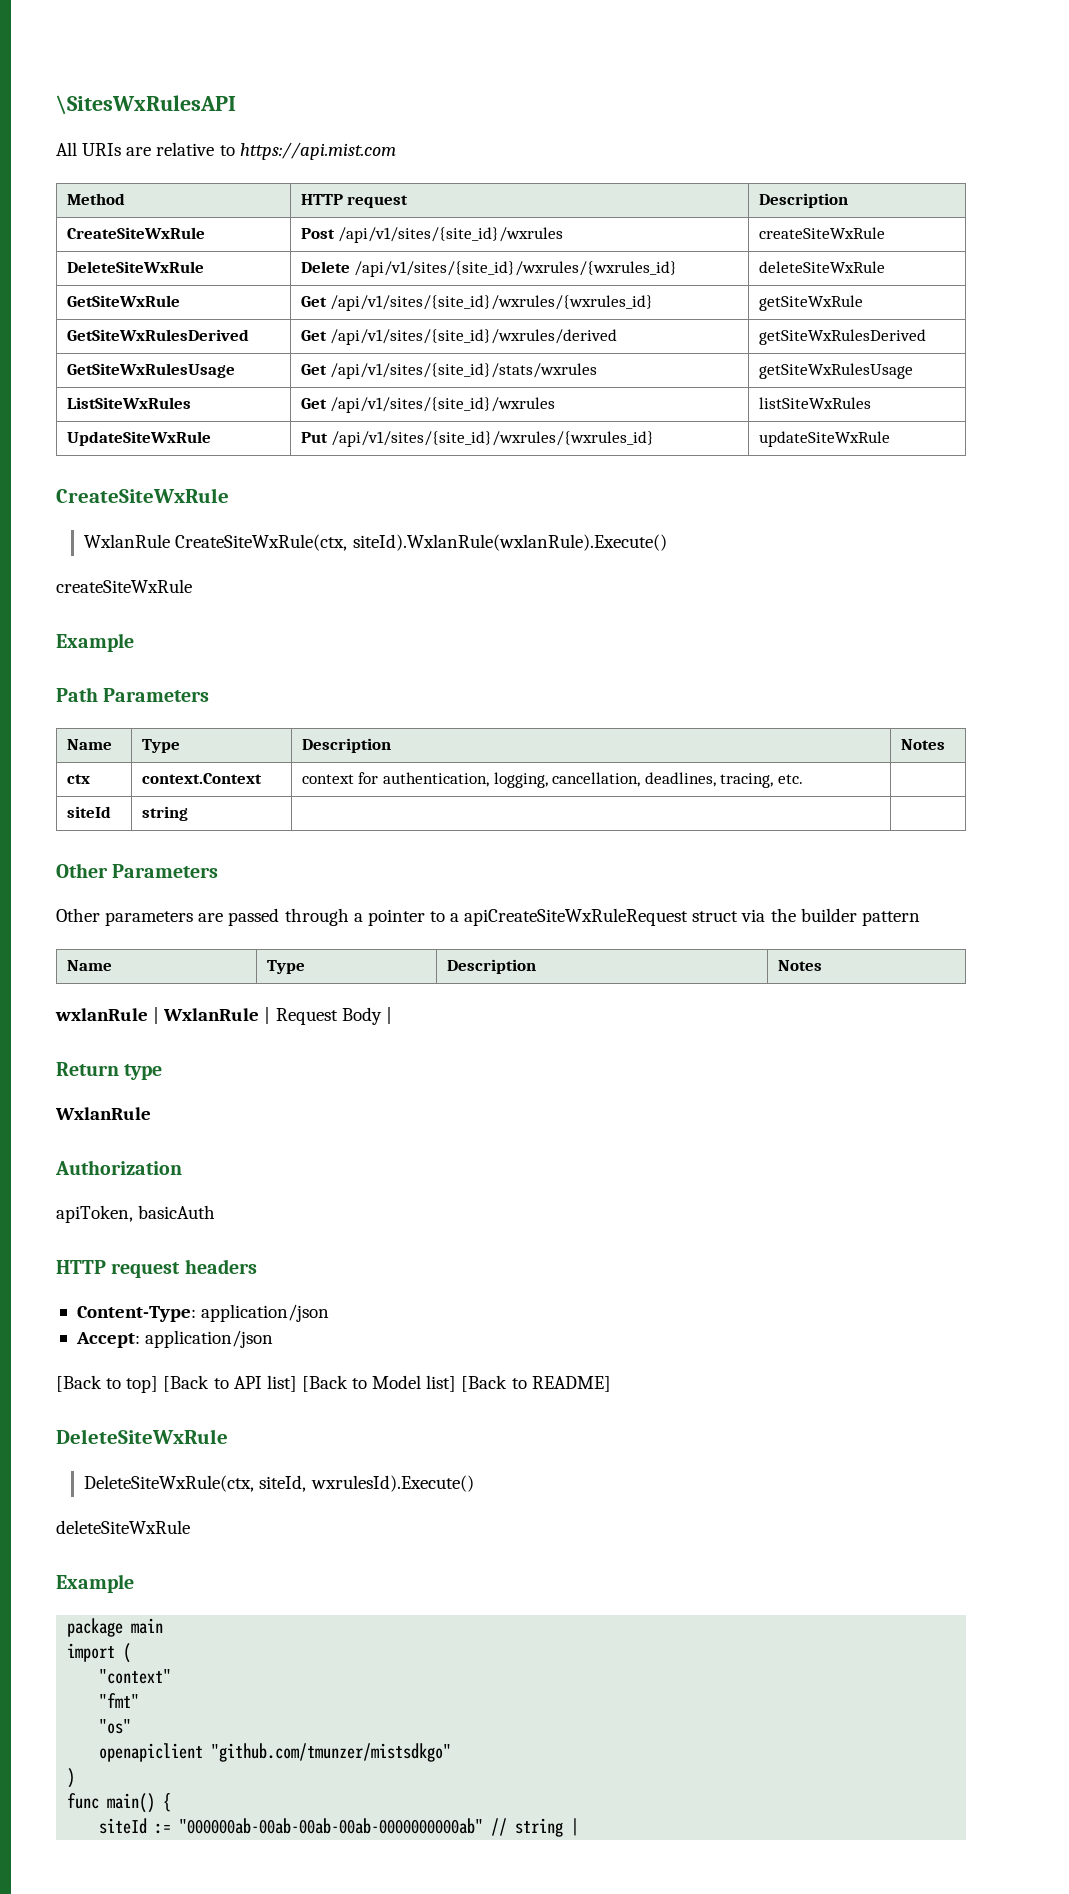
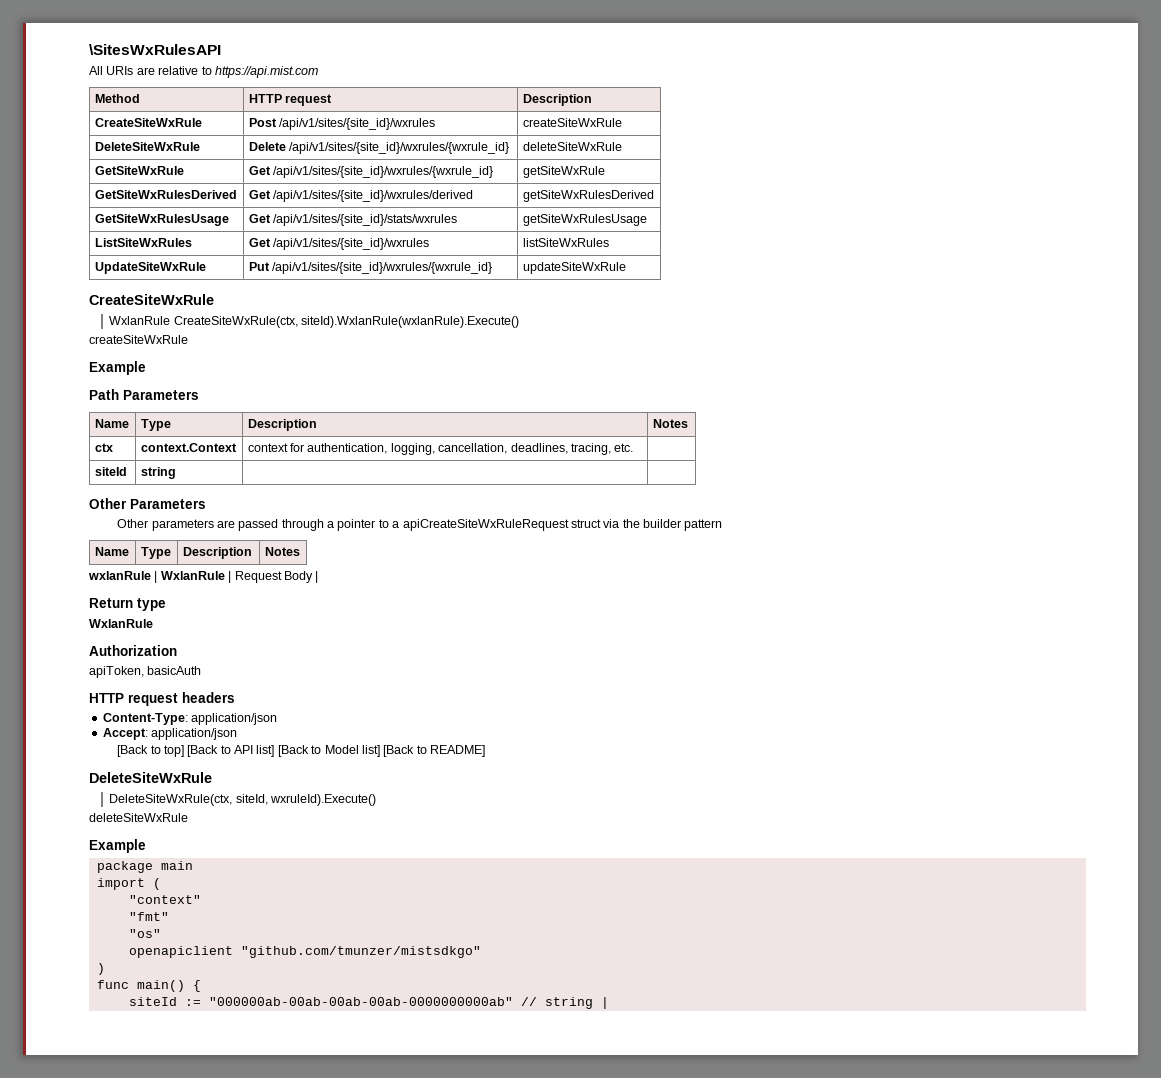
- DeleteSiteWxRule | Delete /api/v1/sites/{site_id}/wxrules/{wxrules_id} | deleteSiteWxRule
+ DeleteSiteWxRule | Delete /api/v1/sites/{site_id}/wxrules/{wxrule_id} | deleteSiteWxRule
- GetSiteWxRule | Get /api/v1/sites/{site_id}/wxrules/{wxrules_id} | getSiteWxRule
+ GetSiteWxRule | Get /api/v1/sites/{site_id}/wxrules/{wxrule_id} | getSiteWxRule
- UpdateSiteWxRule | Put /api/v1/sites/{site_id}/wxrules/{wxrules_id} | updateSiteWxRule
+ UpdateSiteWxRule | Put /api/v1/sites/{site_id}/wxrules/{wxrule_id} | updateSiteWxRule
- DeleteSiteWxRule(ctx, siteId, wxrulesId).Execute()
+ DeleteSiteWxRule(ctx, siteId, wxruleId).Execute()

